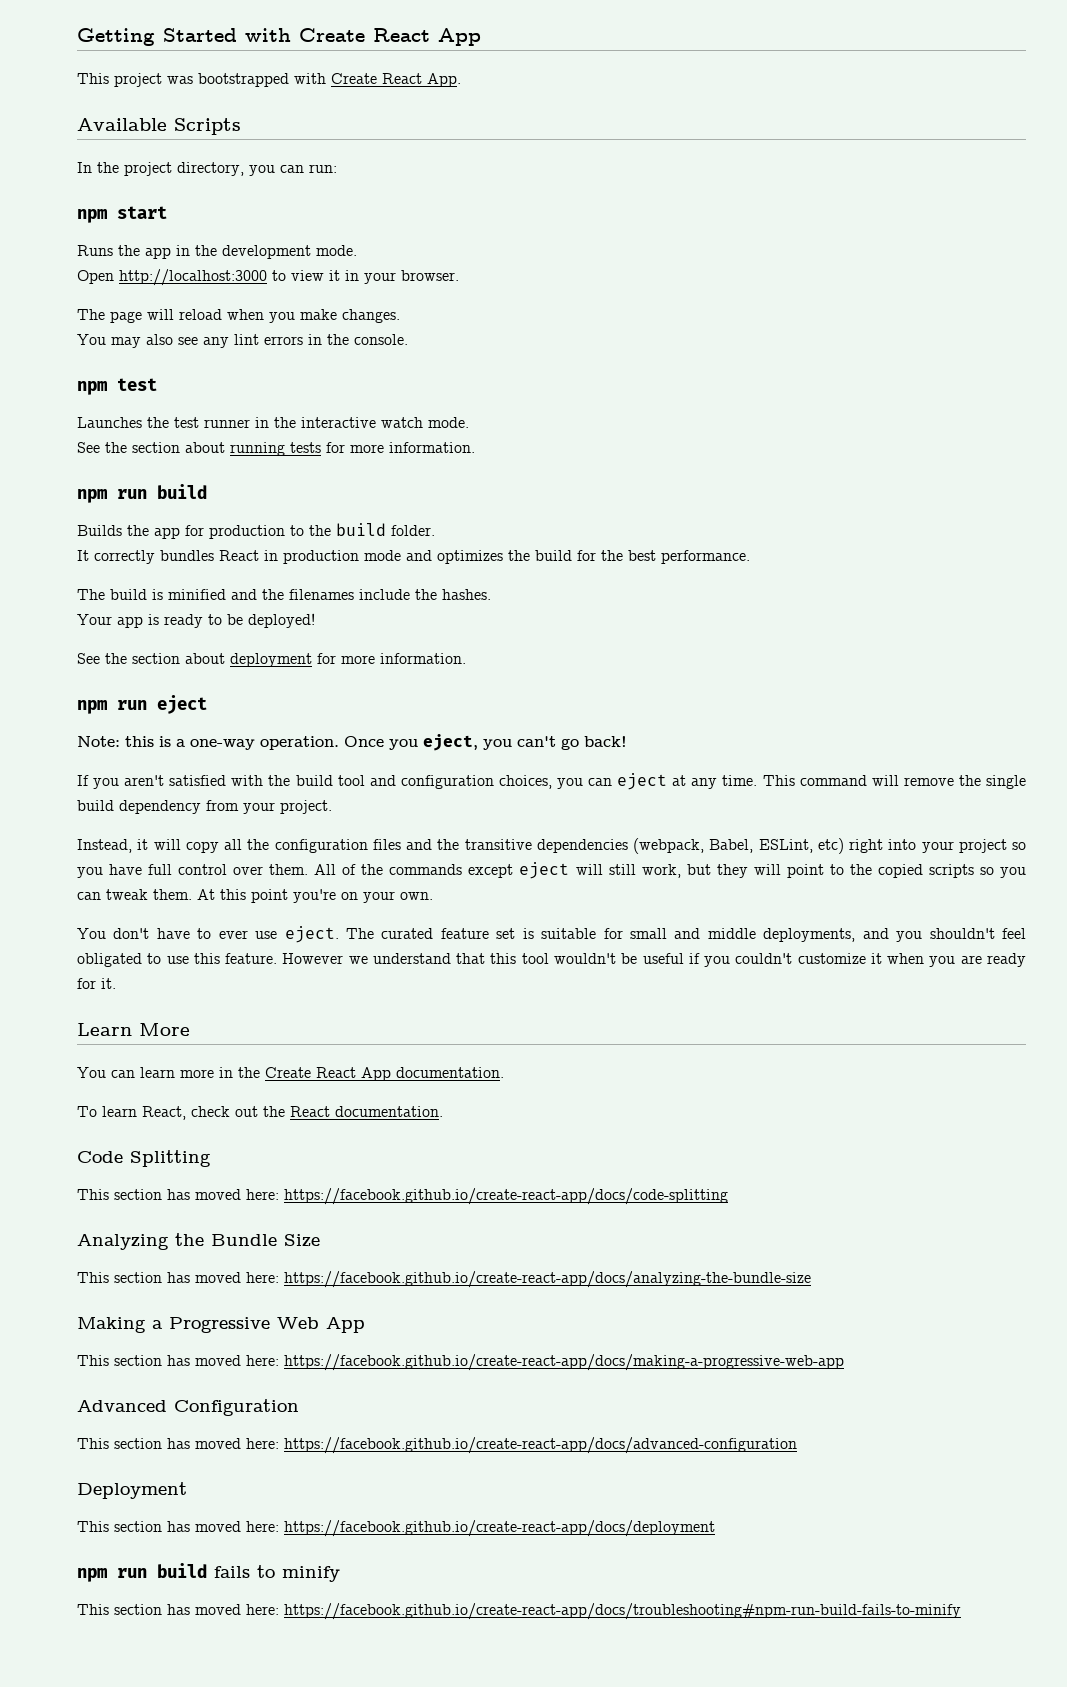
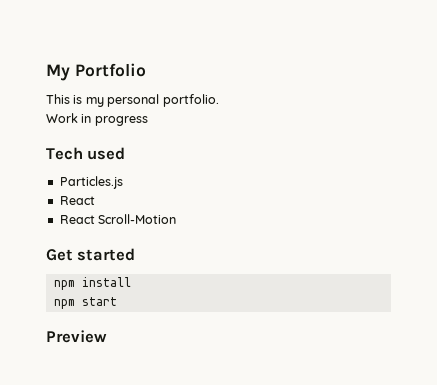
- Getting Started with Create React App
- This project was bootstrapped with Create React App.
- Available Scripts
- In the project directory, you can run:
+ My Portfolio
+ This is my personal portfolio.
+ Work in progress
+ Tech used
+ Particles.js
+ React
+ React Scroll-Motion
+ Get started
+ npm install
  npm start
- Runs the app in the development mode.
- Open http://localhost:3000 to view it in your browser.
- The page will reload when you make changes.
- You may also see any lint errors in the console.
- npm test
- Launches the test runner in the interactive watch mode.
- See the section about running tests for more information.
- npm run build
- Builds the app for production to the build folder.
- It correctly bundles React in production mode and optimizes the build for the best performance.
- The build is minified and the filenames include the hashes.
- Your app is ready to be deployed!
- See the section about deployment for more information.
- npm run eject
- Note: this is a one-way operation. Once you eject, you can't go back!
- If you aren't satisfied with the build tool and configuration choices, you can eject at any time. This command will remove the single build dependency from your project.
- Instead, it will copy all the configuration files and the transitive dependencies (webpack, Babel, ESLint, etc) right into your project so you have full control over them. All of the commands except eject will still work, but they will point to the copied scripts so you can tweak them. At this point you're on your own.
- You don't have to ever use eject. The curated feature set is suitable for small and middle deployments, and you shouldn't feel obligated to use this feature. However we understand that this tool wouldn't be useful if you couldn't customize it when you are ready for it.
- Learn More
- You can learn more in the Create React App documentation.
- To learn React, check out the React documentation.
- Code Splitting
- This section has moved here: https://facebook.github.io/create-react-app/docs/code-splitting
- Analyzing the Bundle Size
- This section has moved here: https://facebook.github.io/create-react-app/docs/analyzing-the-bundle-size
- Making a Progressive Web App
- This section has moved here: https://facebook.github.io/create-react-app/docs/making-a-progressive-web-app
- Advanced Configuration
- This section has moved here: https://facebook.github.io/create-react-app/docs/advanced-configuration
- Deployment
- This section has moved here: https://facebook.github.io/create-react-app/docs/deployment
- npm run build fails to minify
- This section has moved here: https://facebook.github.io/create-react-app/docs/troubleshooting#npm-run-build-fails-to-minify
+ Preview

